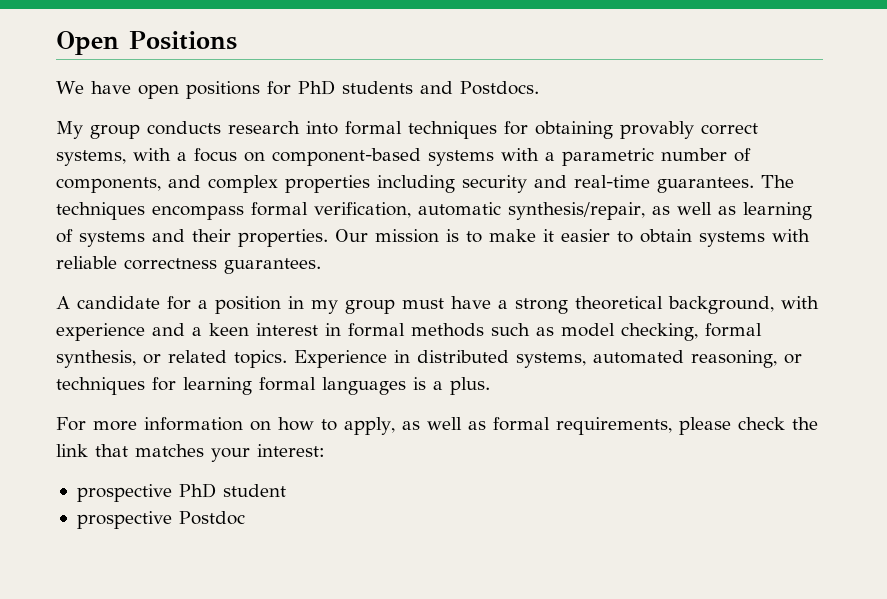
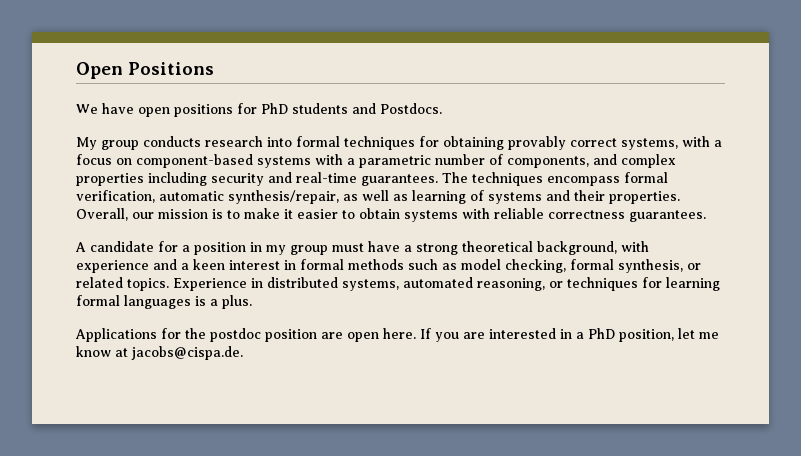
- Our mission is to make it easier to obtain systems with reliable correctness guarantees.
+ Overall, our mission is to make it easier to obtain systems with reliable correctness guarantees.
- For more information on how to apply, as well as formal requirements, please check the link that matches your interest:
- prospective PhD student
- prospective Postdoc
+ Applications for the postdoc position are open here. If you are interested in a PhD position, let me know at jacobs@cispa.de.

